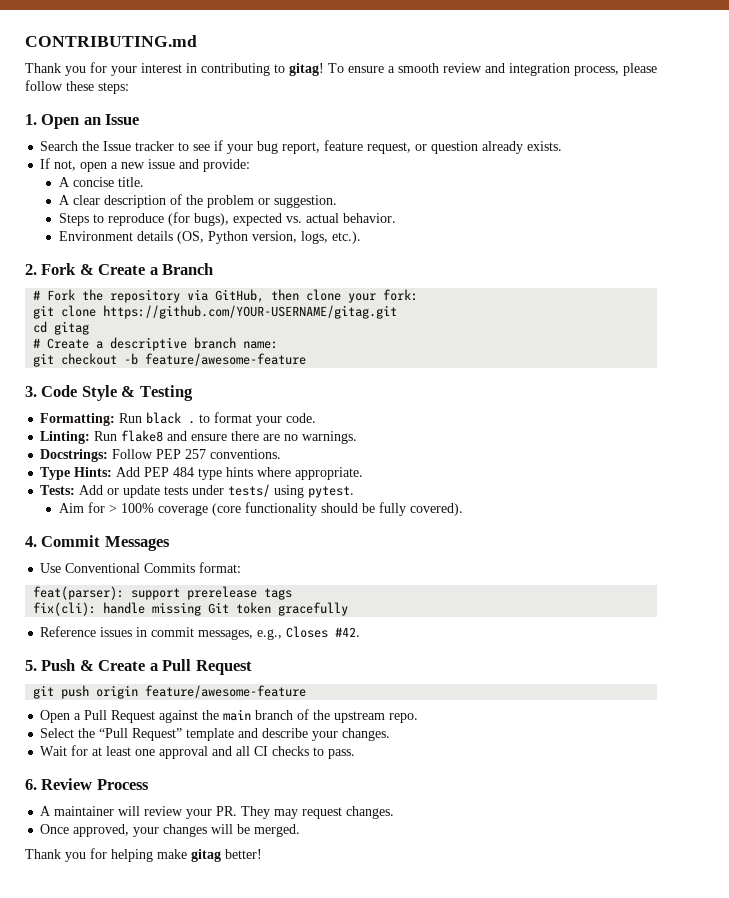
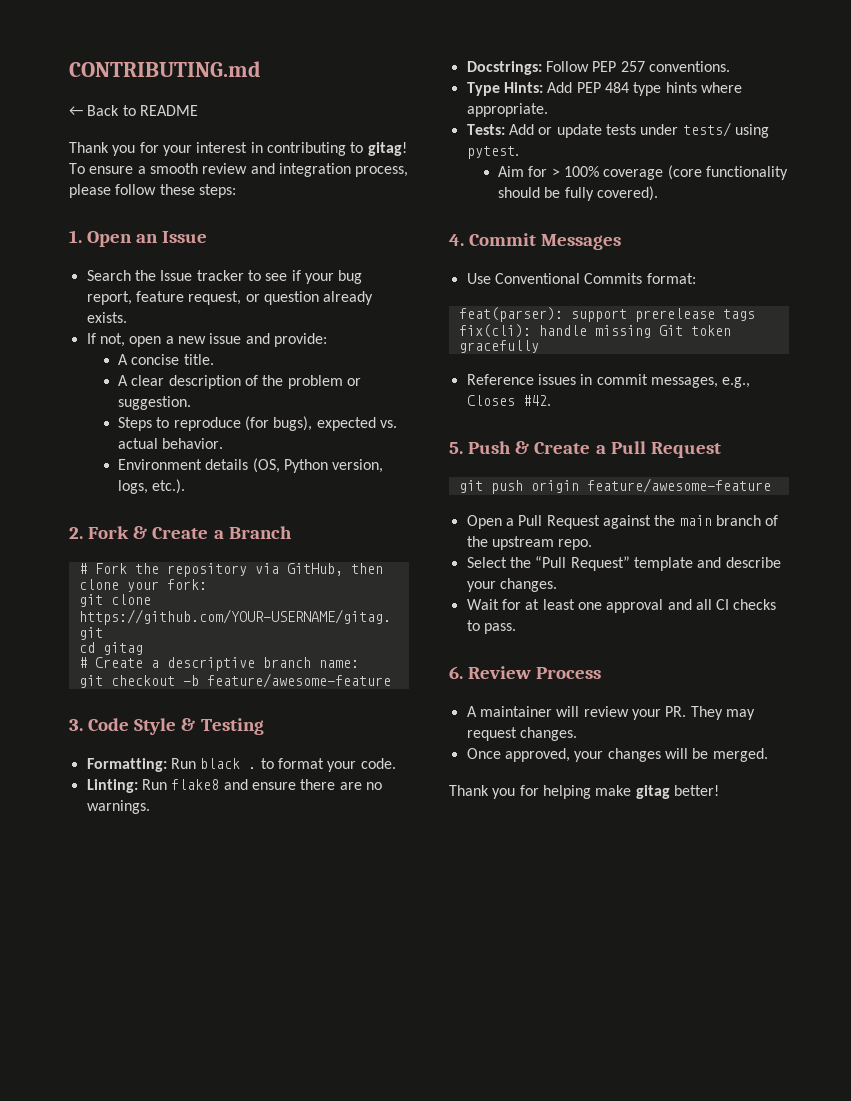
+ ← Back to README

